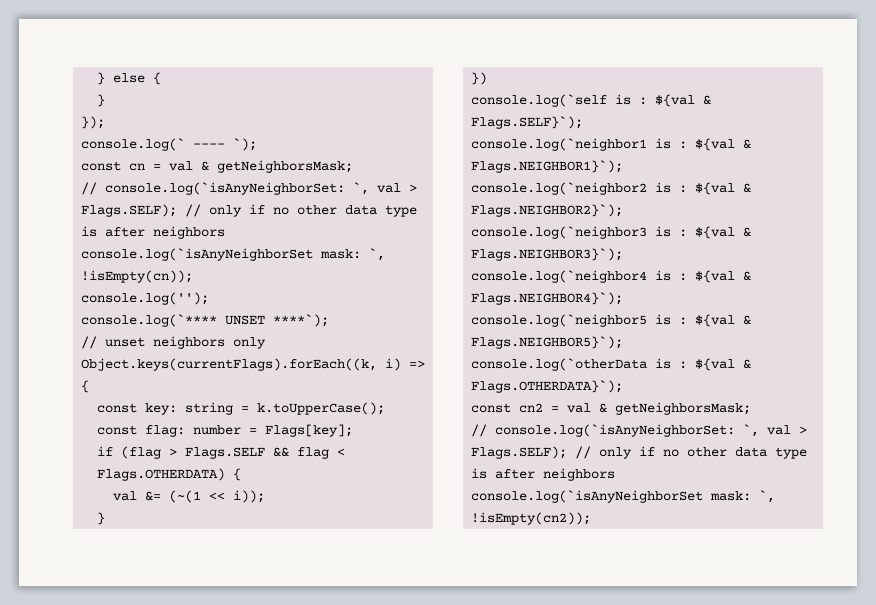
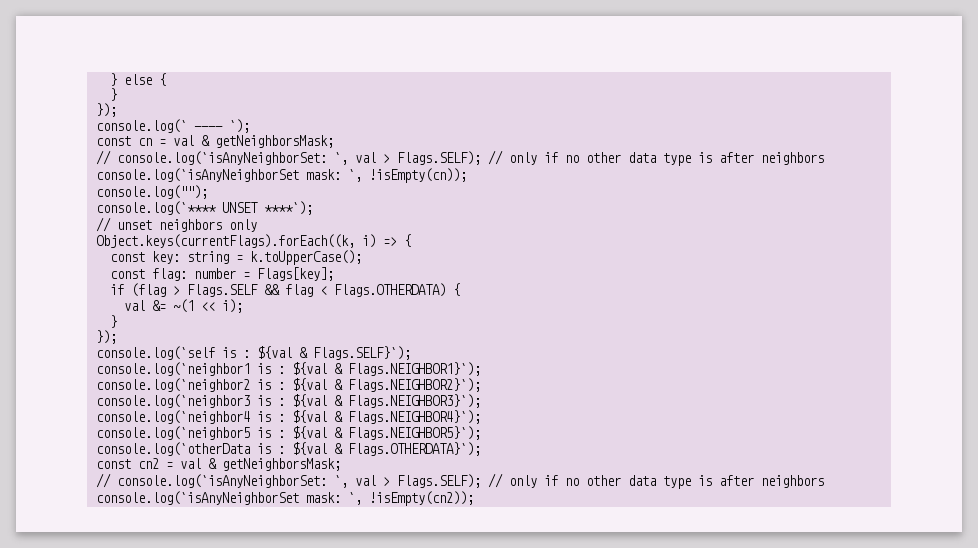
- console.log('');
+ console.log("");
- val &= (~(1 << i));
+ val &= ~(1 << i);
  }
- })
+ });

